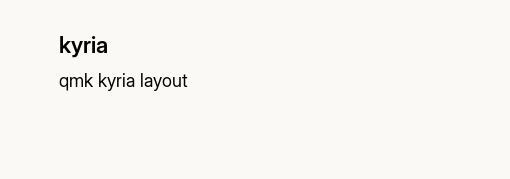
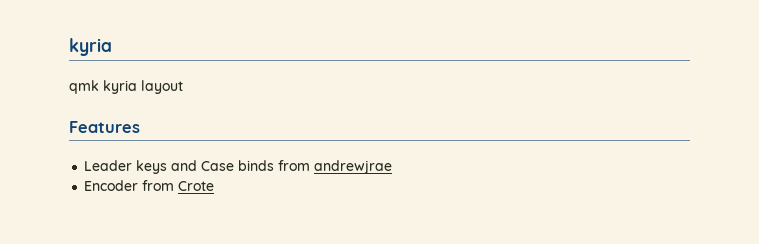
+ Features
+ Leader keys and Case binds from andrewjrae
+ Encoder from Crote

